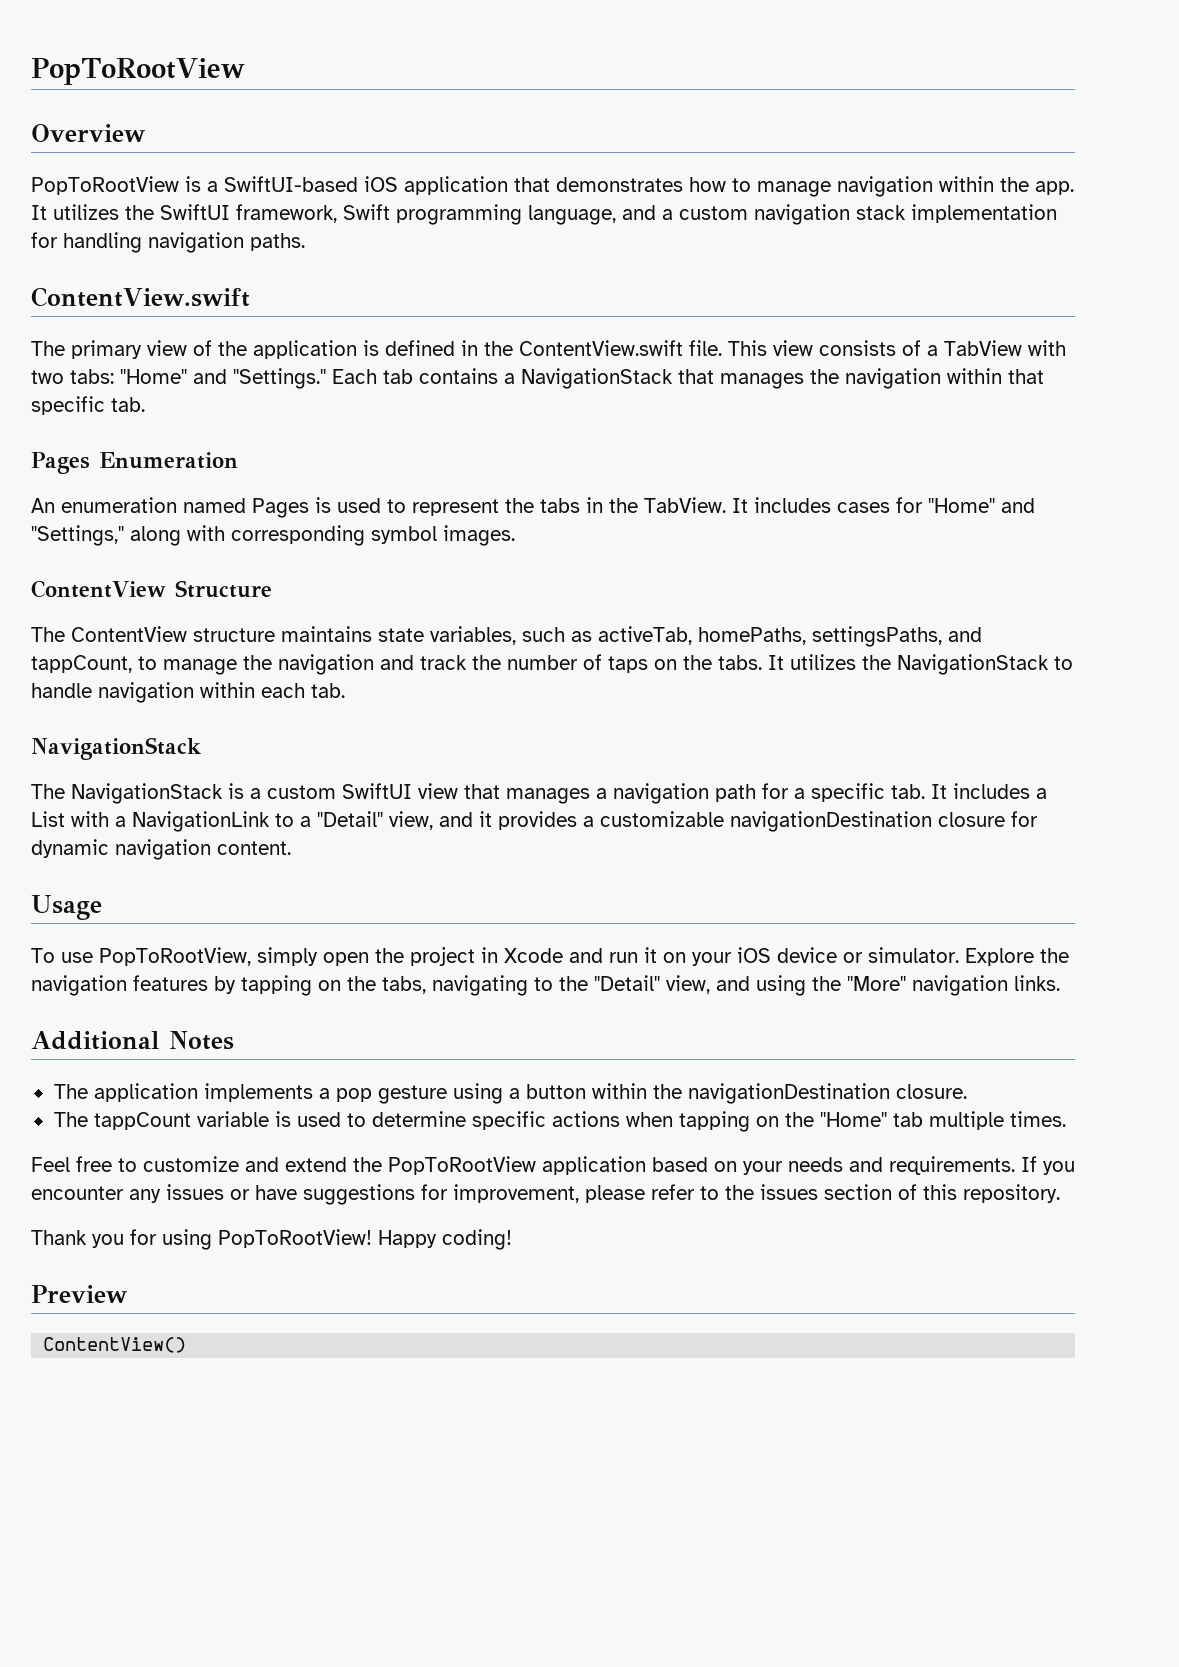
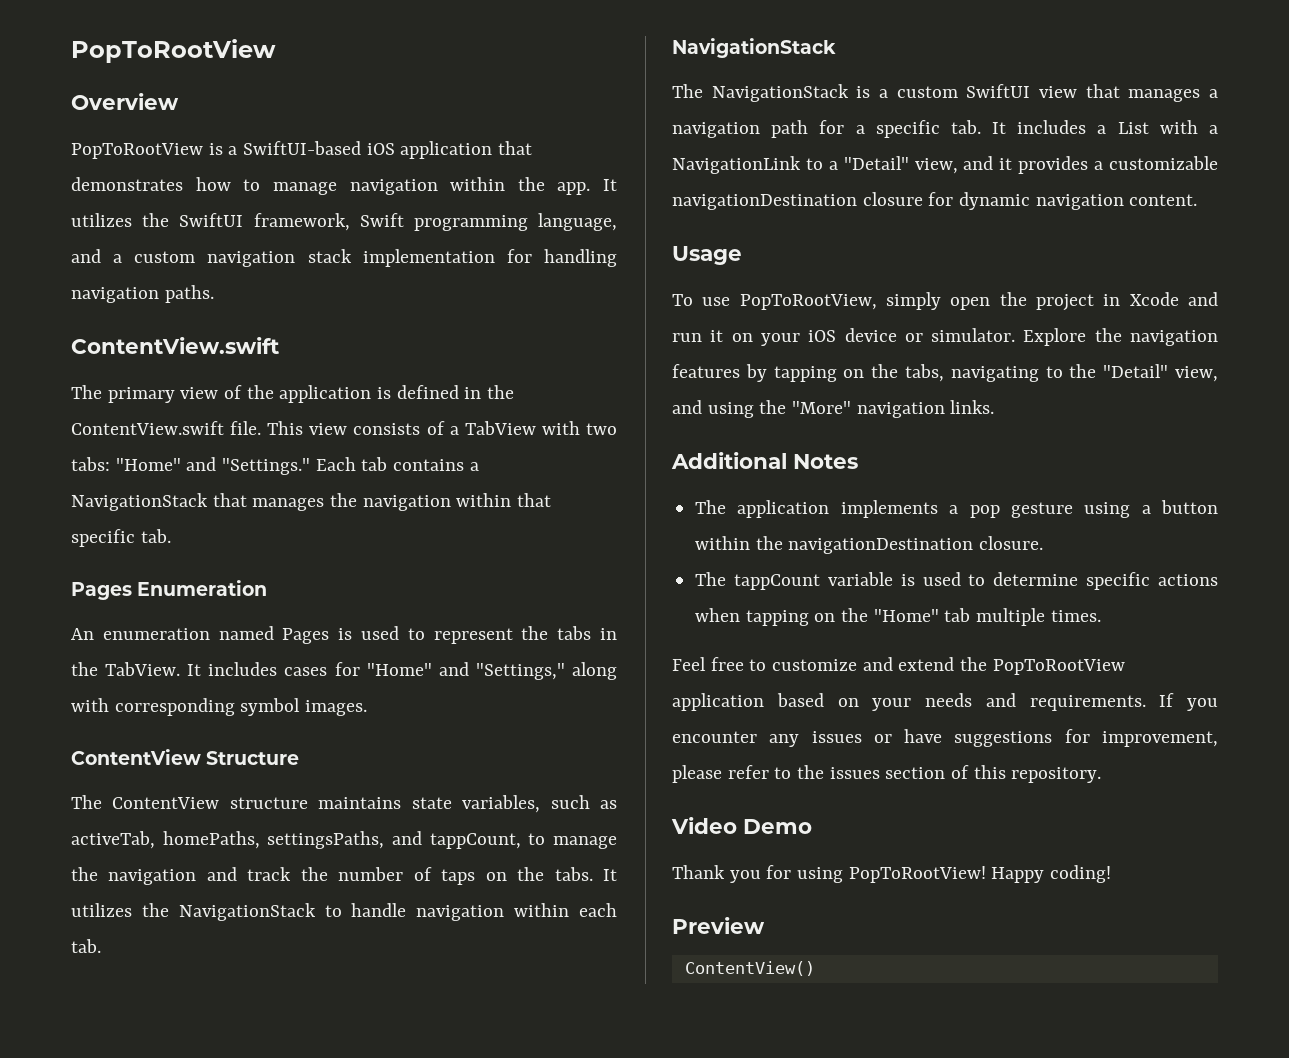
+ Video Demo

